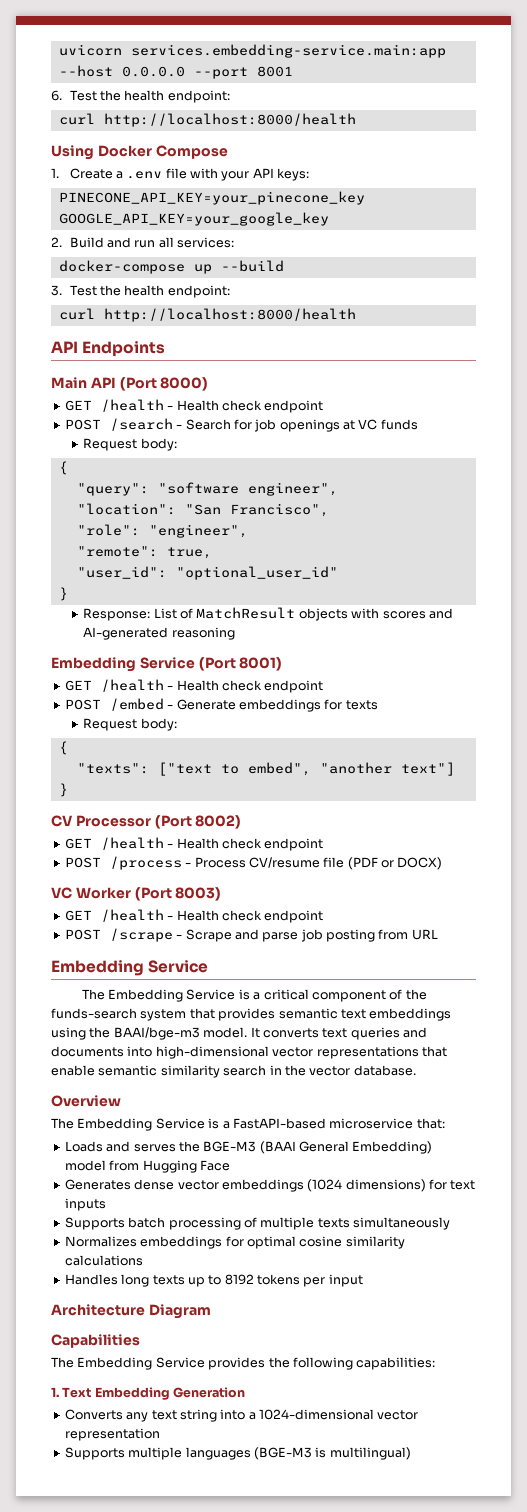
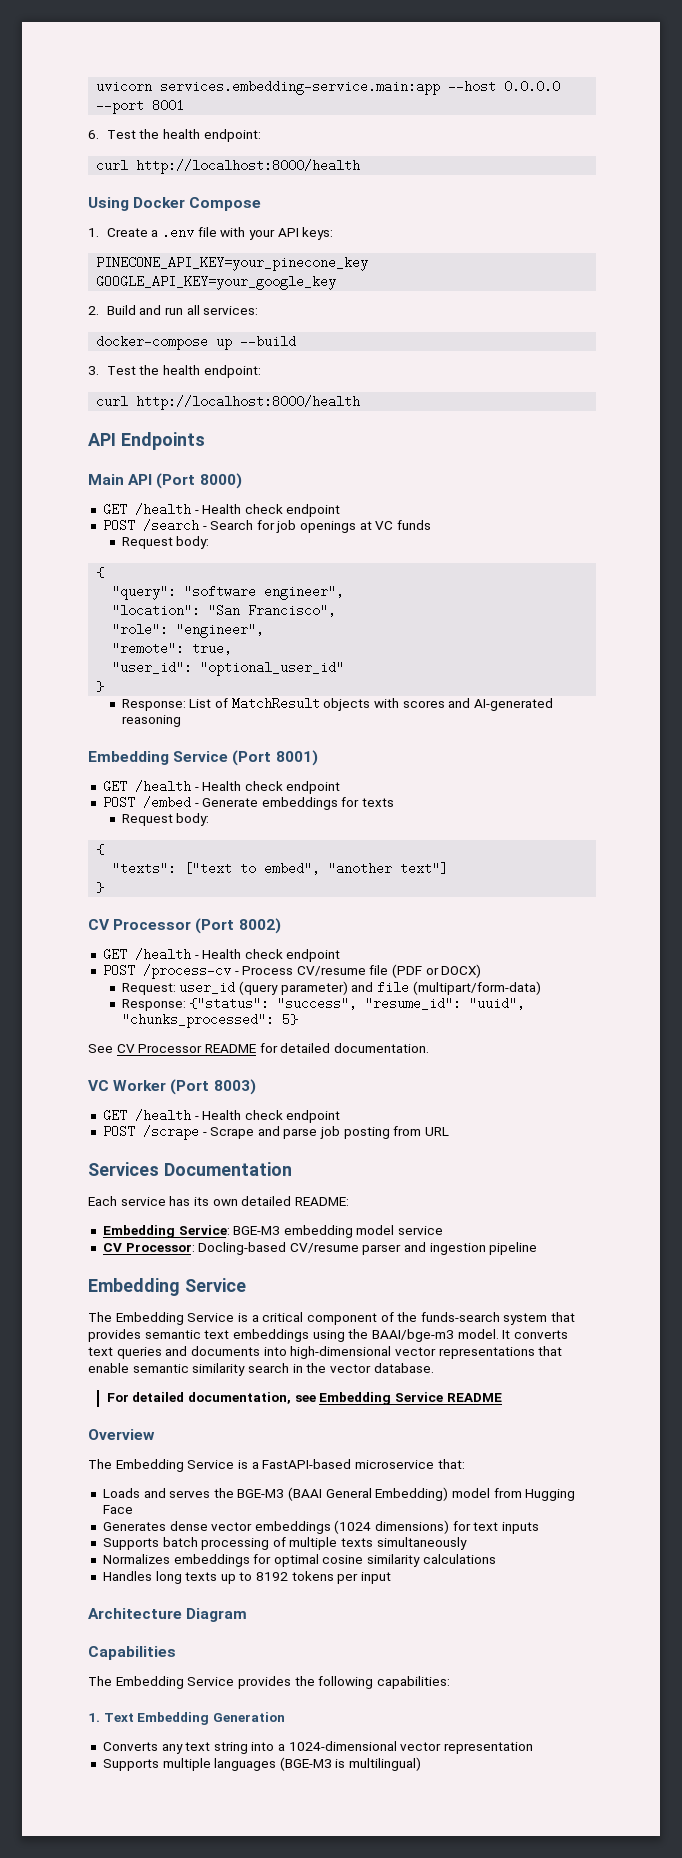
- POST /process - Process CV/resume file (PDF or DOCX)
+ POST /process-cv - Process CV/resume file (PDF or DOCX)
+ Request: user_id (query parameter) and file (multipart/form-data)
+ Response: {"status": "success", "resume_id": "uuid", "chunks_processed": 5}
+ See CV Processor README for detailed documentation.
+ Services Documentation
+ Each service has its own detailed README:
+ Embedding Service: BGE-M3 embedding model service
+ CV Processor: Docling-based CV/resume parser and ingestion pipeline
+ For detailed documentation, see Embedding Service README

